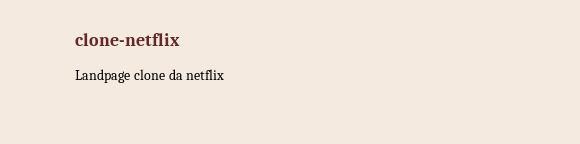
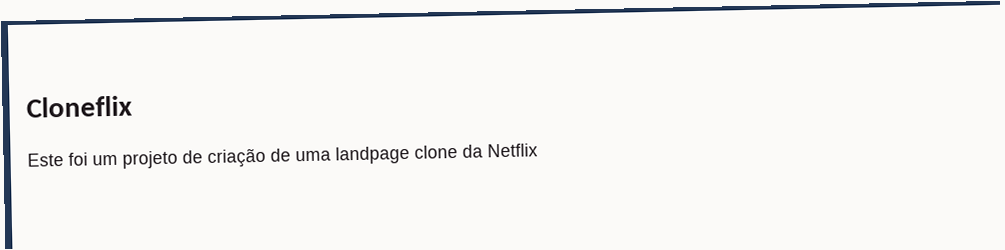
- clone-netflix
- Landpage clone da netflix
+ Cloneflix
+ Este foi um projeto de criação de uma landpage clone da Netflix

